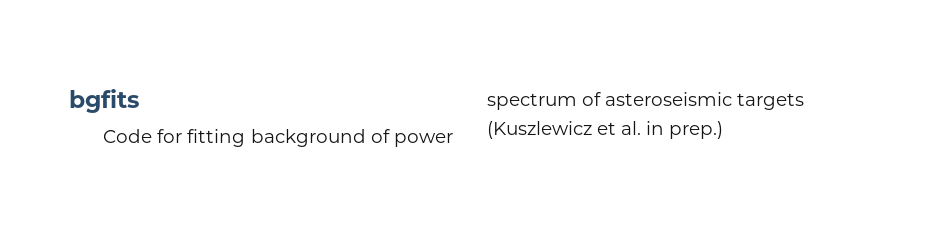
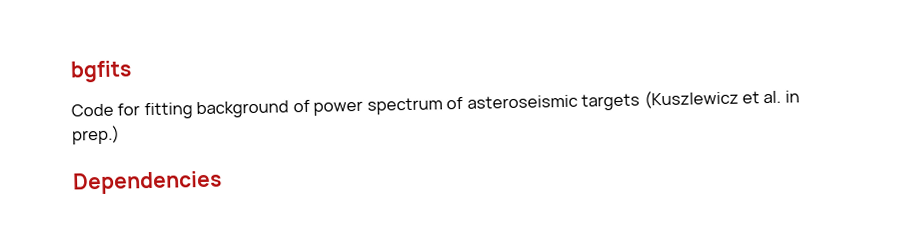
+ Dependencies

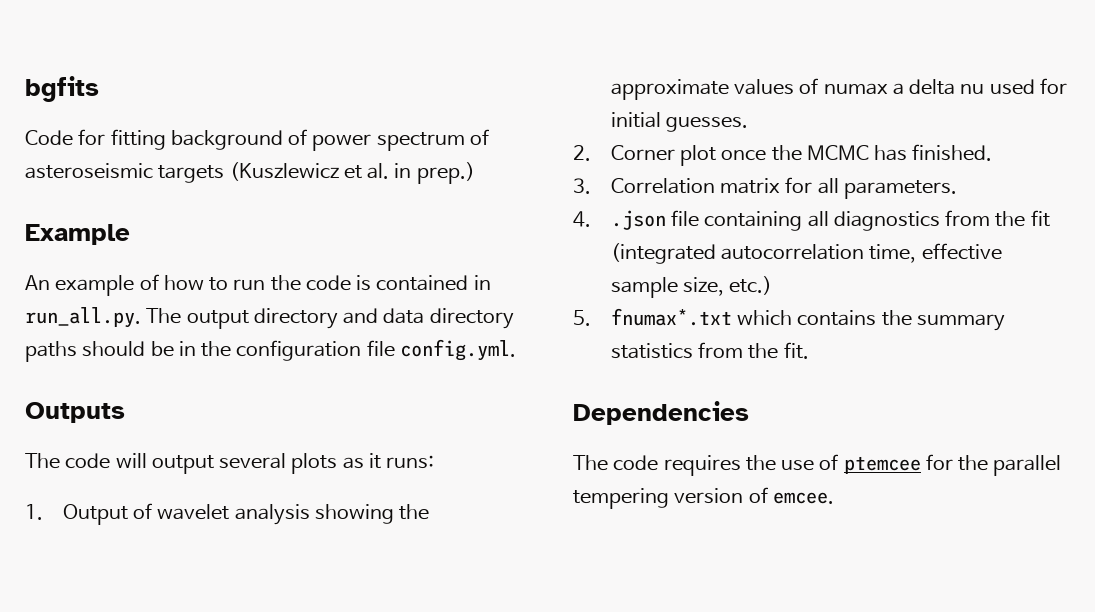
+ Example
+ An example of how to run the code is contained in run_all.py. The output directory and data directory paths should be in the configuration file config.yml.
+ Outputs
+ The code will output several plots as it runs:
+ 1. Output of wavelet analysis showing the approximate values of numax a delta nu used for initial guesses.
+ 2. Corner plot once the MCMC has finished.
+ 3. Correlation matrix for all parameters.
+ 4. .json file containing all diagnostics from the fit (integrated autocorrelation time, effective sample size, etc.)
+ 5. fnumax*.txt which contains the summary statistics from the fit.
  Dependencies
+ The code requires the use of ptemcee for the parallel tempering version of emcee.

